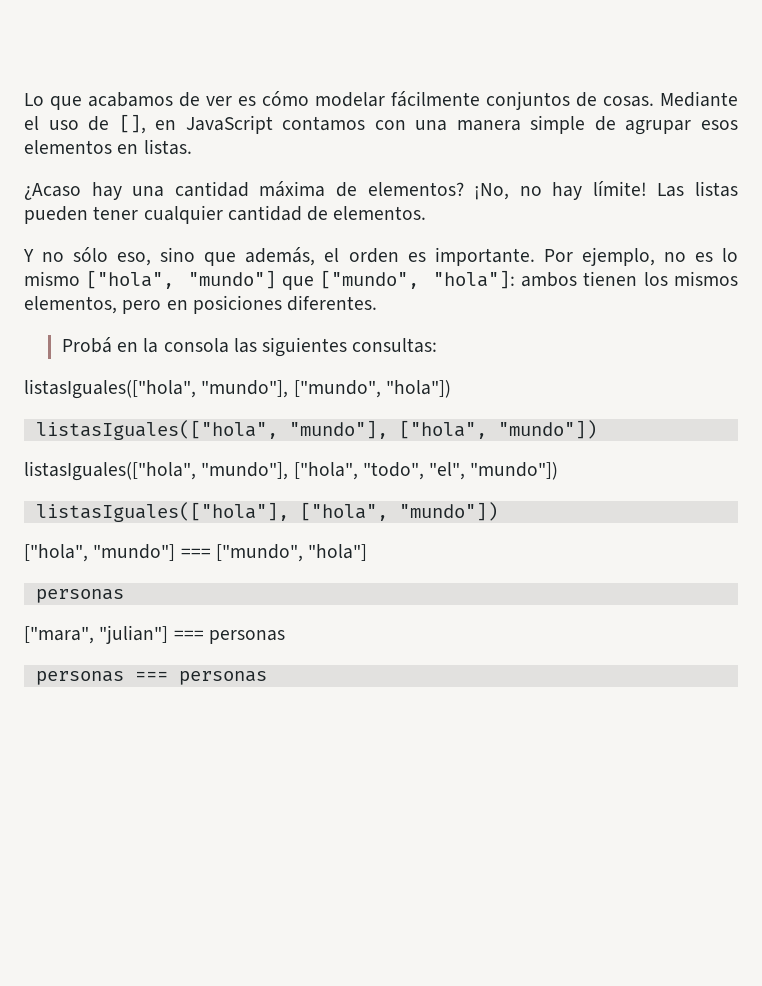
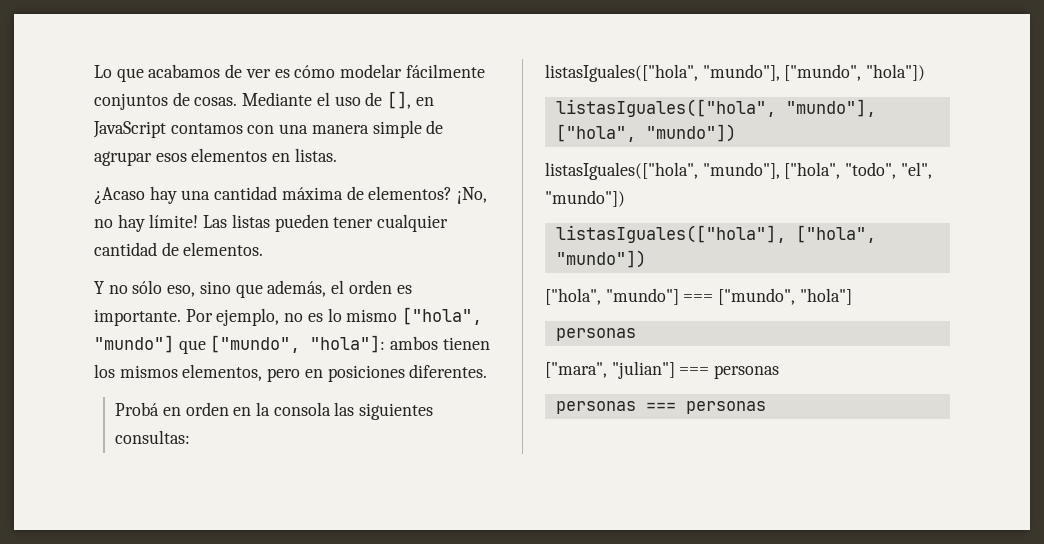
- Probá en la consola las siguientes consultas:
+ Probá en orden en la consola las siguientes consultas:

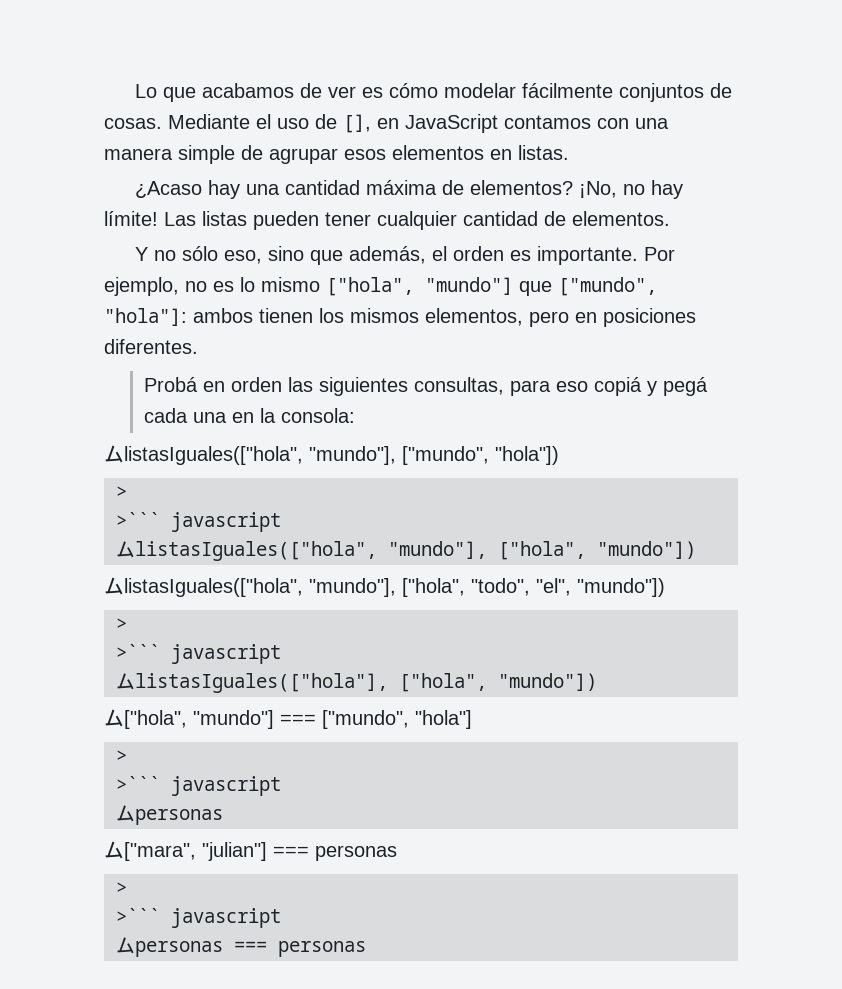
- Probá en orden en la consola las siguientes consultas:
- listasIguales(["hola", "mundo"], ["mundo", "hola"])
- listasIguales(["hola", "mundo"], ["hola", "mundo"])
+ Probá en orden las siguientes consultas, para eso copiá y pegá cada una en la consola:
+ ムlistasIguales(["hola", "mundo"], ["mundo", "hola"])
+ >
+ >``` javascript
+ ムlistasIguales(["hola", "mundo"], ["hola", "mundo"])
- listasIguales(["hola", "mundo"], ["hola", "todo", "el", "mundo"])
- listasIguales(["hola"], ["hola", "mundo"])
+ ムlistasIguales(["hola", "mundo"], ["hola", "todo", "el", "mundo"])
+ >
+ >``` javascript
+ ムlistasIguales(["hola"], ["hola", "mundo"])
- ["hola", "mundo"] === ["mundo", "hola"]
- personas
- ["mara", "julian"] === personas
- personas === personas
+ ム["hola", "mundo"] === ["mundo", "hola"]
+ >
+ >``` javascript
+ ムpersonas
+ ム["mara", "julian"] === personas
+ >
+ >``` javascript
+ ムpersonas === personas

